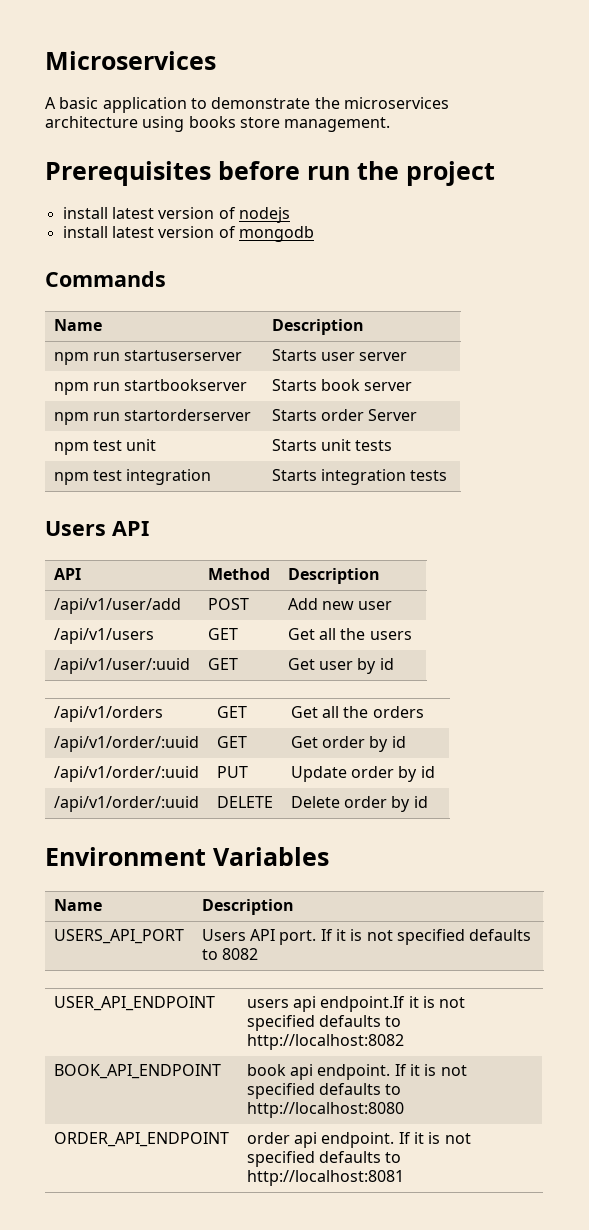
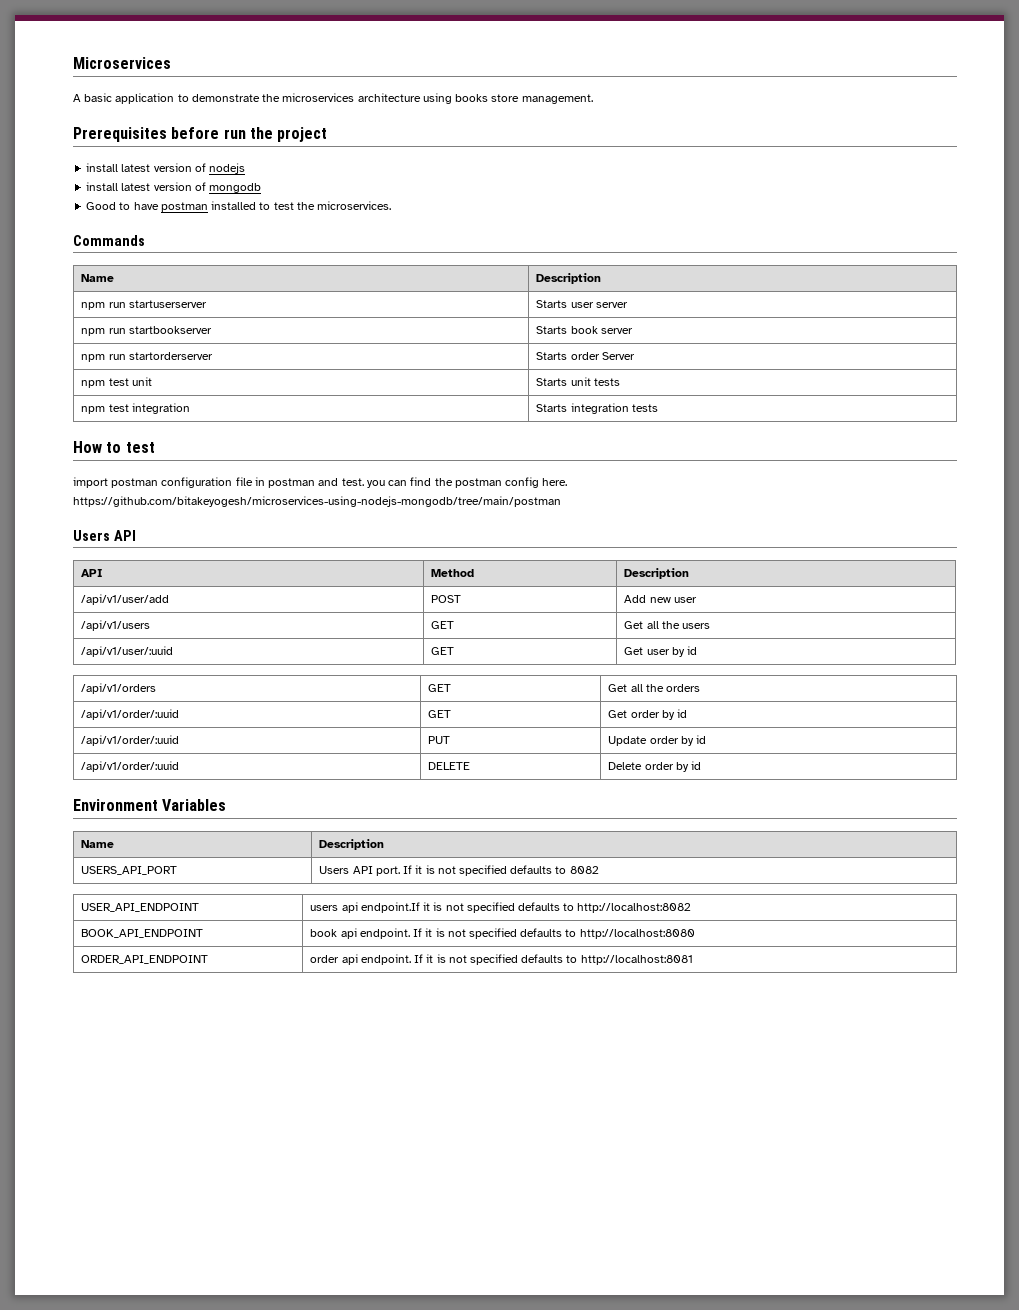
+ Good to have postman installed to test the microservices.
+ How to test
+ import postman configuration file in postman and test. you can find the postman config here. https://github.com/bitakeyogesh/microservices-using-nodejs-mongodb/tree/main/postman

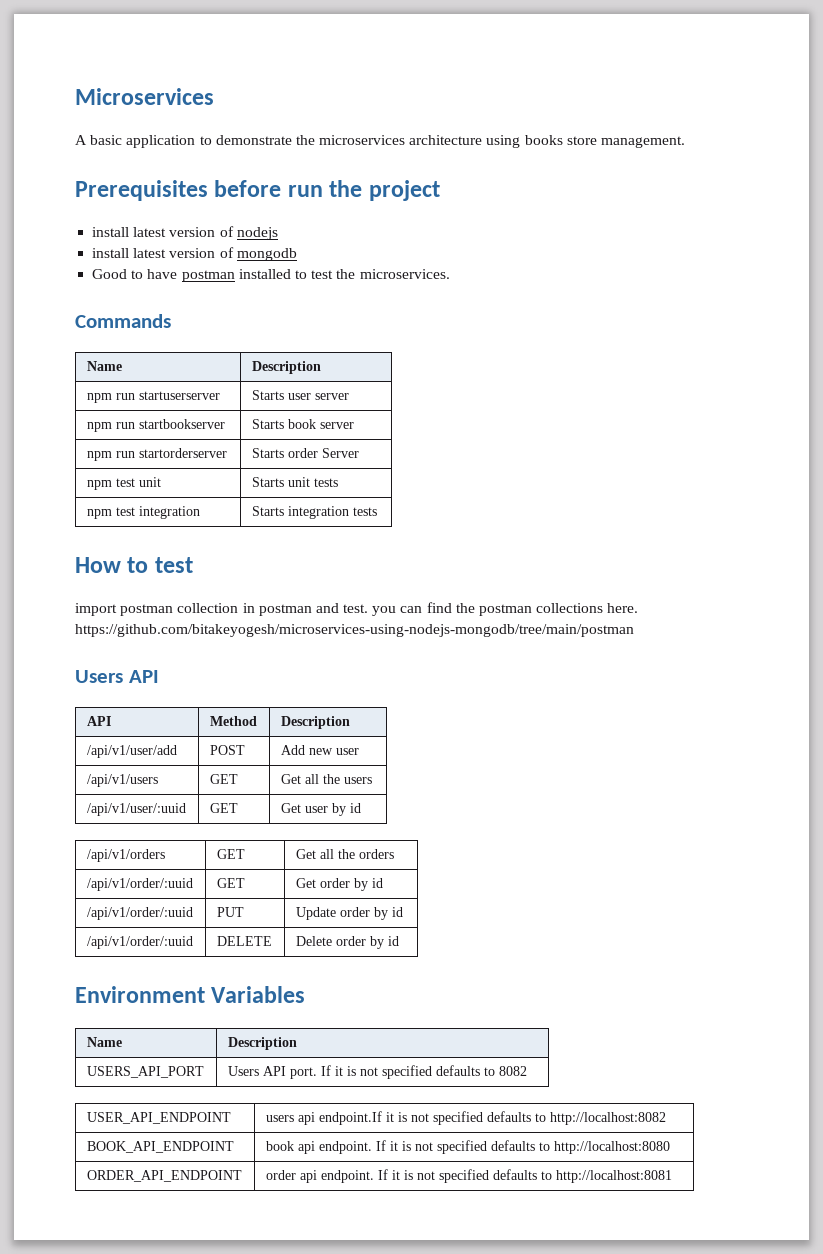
- import postman configuration file in postman and test. you can find the postman config here. https://github.com/bitakeyogesh/microservices-using-nodejs-mongodb/tree/main/postman
+ import postman collection in postman and test. you can find the postman collections here. https://github.com/bitakeyogesh/microservices-using-nodejs-mongodb/tree/main/postman

